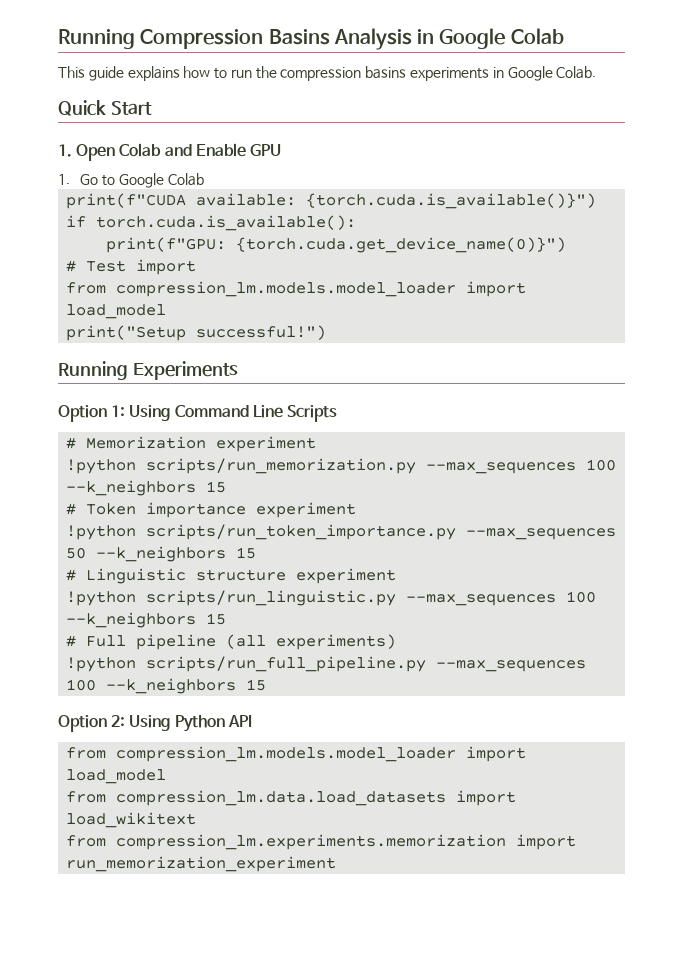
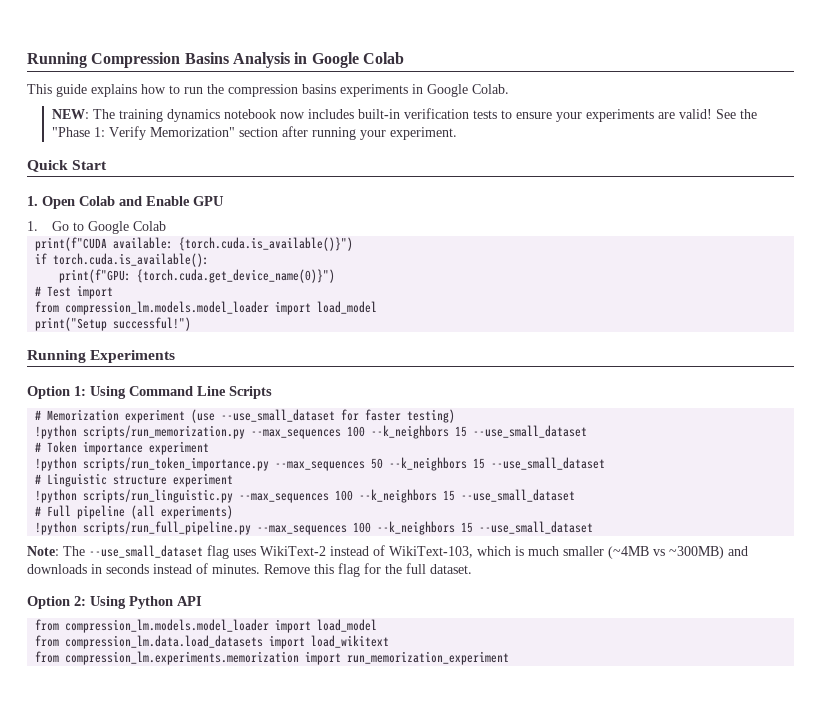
+ NEW: The training dynamics notebook now includes built-in verification tests to ensure your experiments are valid! See the "Phase 1: Verify Memorization" section after running your experiment.
- # Memorization experiment
+ # Memorization experiment (use --use_small_dataset for faster testing)
- !python scripts/run_memorization.py --max_sequences 100 --k_neighbors 15
+ !python scripts/run_memorization.py --max_sequences 100 --k_neighbors 15 --use_small_dataset
- !python scripts/run_token_importance.py --max_sequences 50 --k_neighbors 15
+ !python scripts/run_token_importance.py --max_sequences 50 --k_neighbors 15 --use_small_dataset
- !python scripts/run_linguistic.py --max_sequences 100 --k_neighbors 15
+ !python scripts/run_linguistic.py --max_sequences 100 --k_neighbors 15 --use_small_dataset
- !python scripts/run_full_pipeline.py --max_sequences 100 --k_neighbors 15
+ !python scripts/run_full_pipeline.py --max_sequences 100 --k_neighbors 15 --use_small_dataset
+ Note: The --use_small_dataset flag uses WikiText-2 instead of WikiText-103, which is much smaller (~4MB vs ~300MB) and downloads in seconds instead of minutes. Remove this flag for the full dataset.

